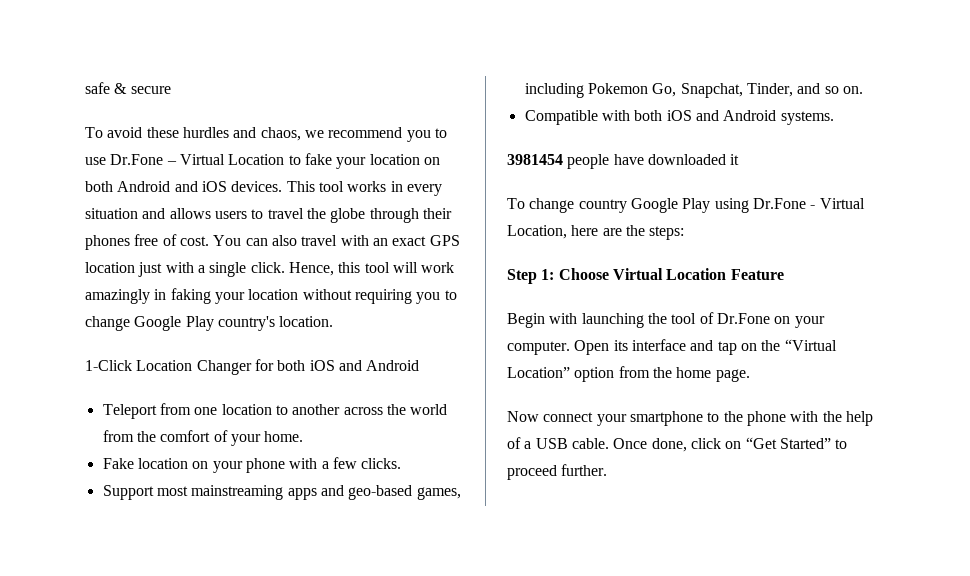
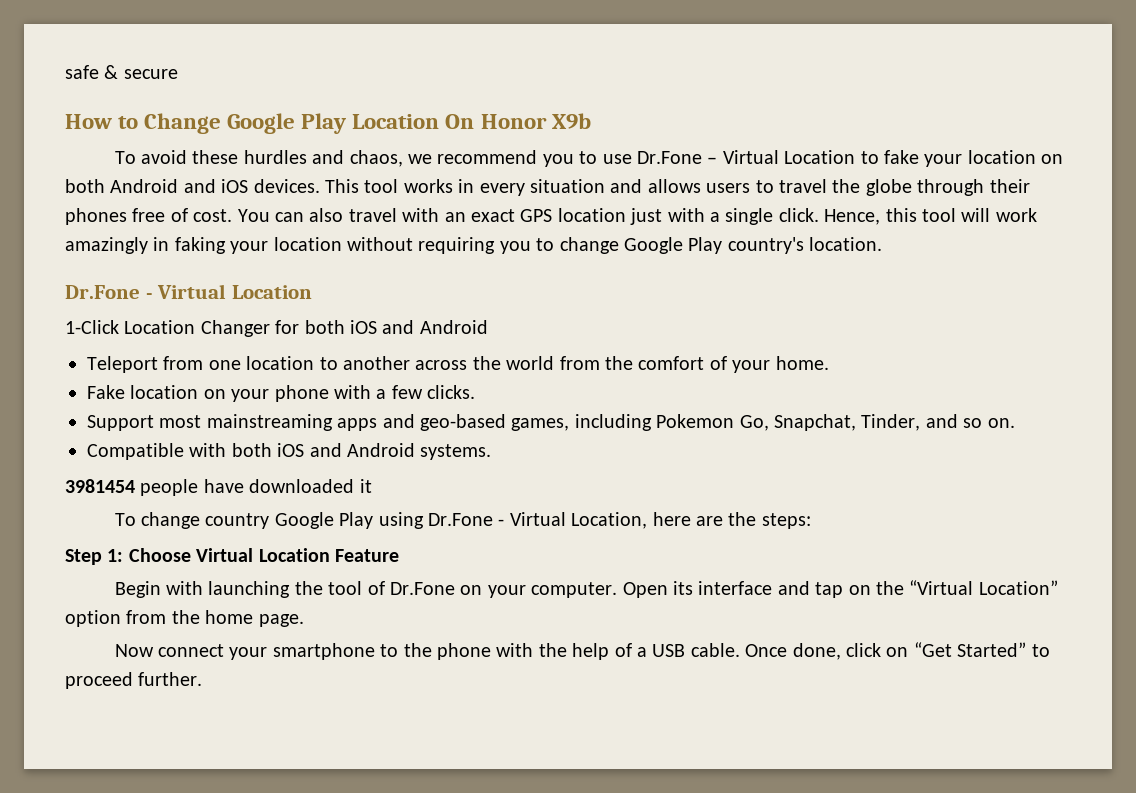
+ How to Change Google Play Location On Honor X9b
  Hence, this tool will work amazingly in faking your location without requiring you to change Google Play country's location.
+ Dr.Fone - Virtual Location

